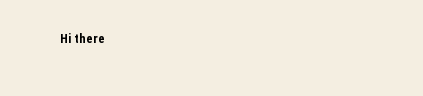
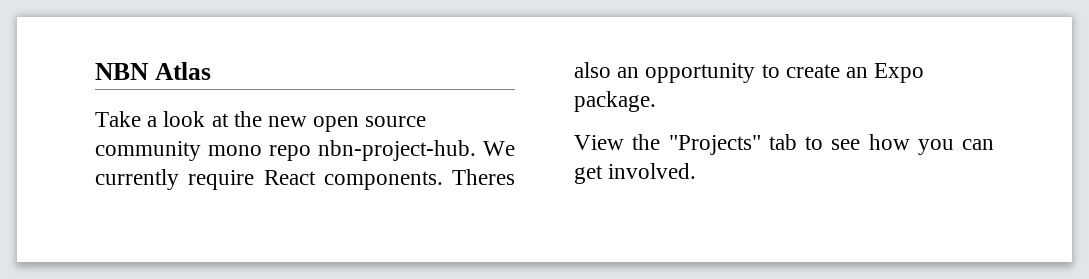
- Hi there
+ NBN Atlas
+ Take a look at the new open source community mono repo nbn-project-hub. We currently require React components. Theres also an opportunity to create an Expo package.
+ View the "Projects" tab to see how you can get involved.

